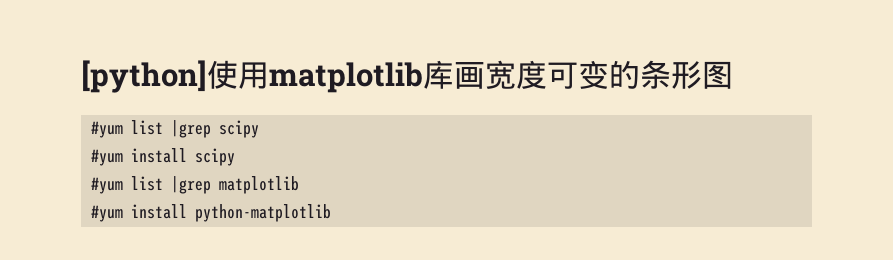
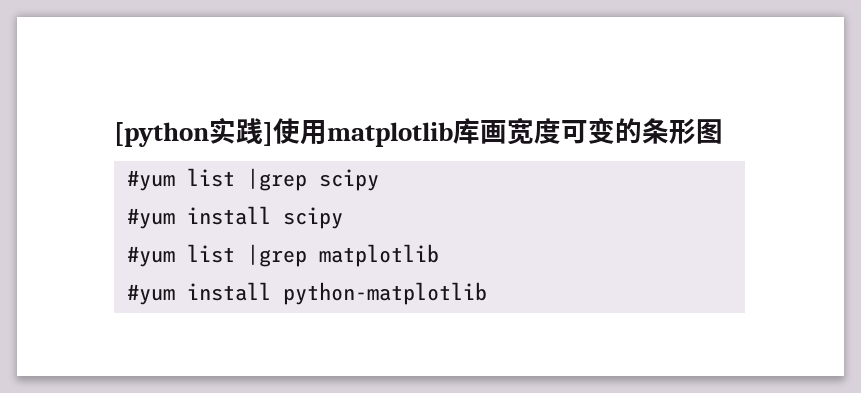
- [python]使用matplotlib库画宽度可变的条形图
+ [python实践]使用matplotlib库画宽度可变的条形图

